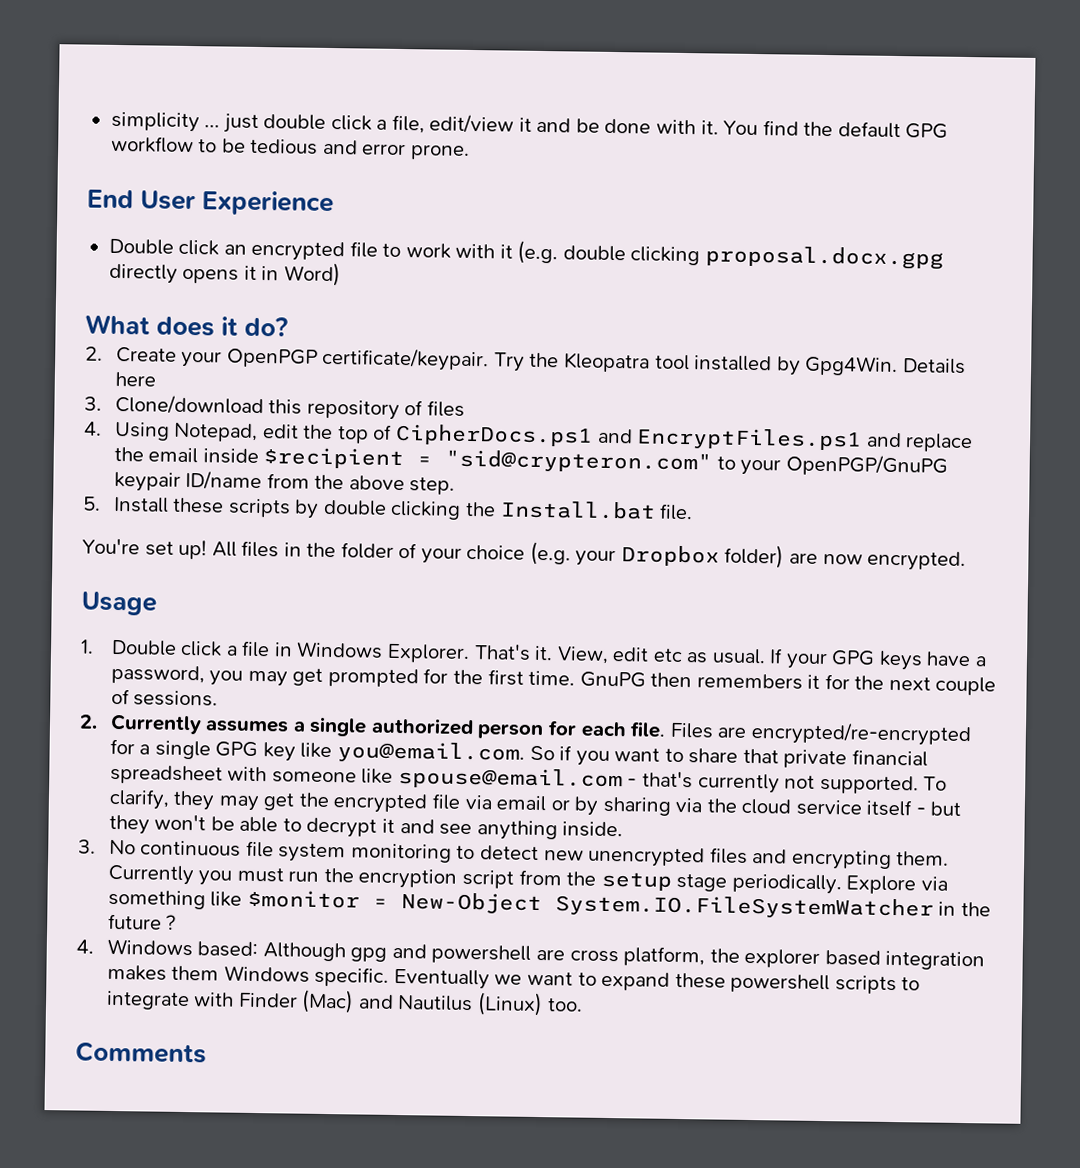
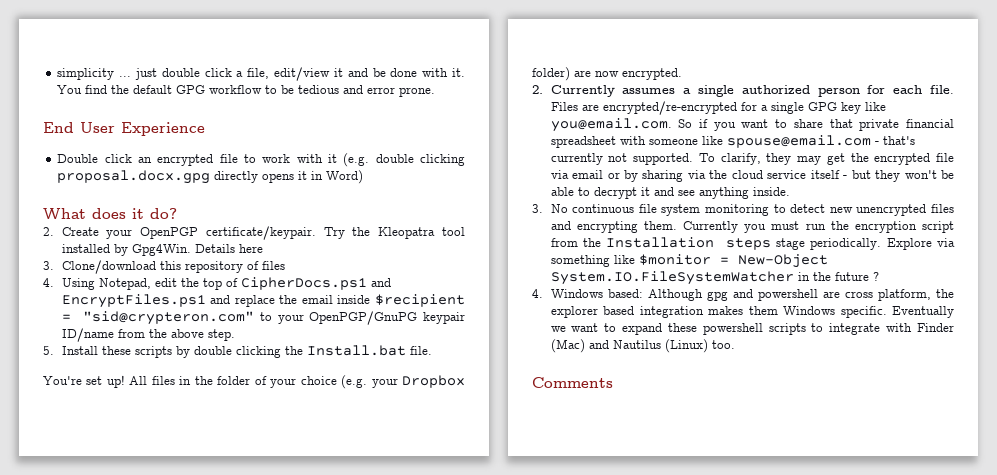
- Usage
- 1. Double click a file in Windows Explorer. That's it. View, edit etc as usual. If your GPG keys have a password, you may get prompted for the first time. GnuPG then remembers it for the next couple of sessions.
- Currently you must run the encryption script from the setup stage periodically.
+ Currently you must run the encryption script from the Installation steps stage periodically.

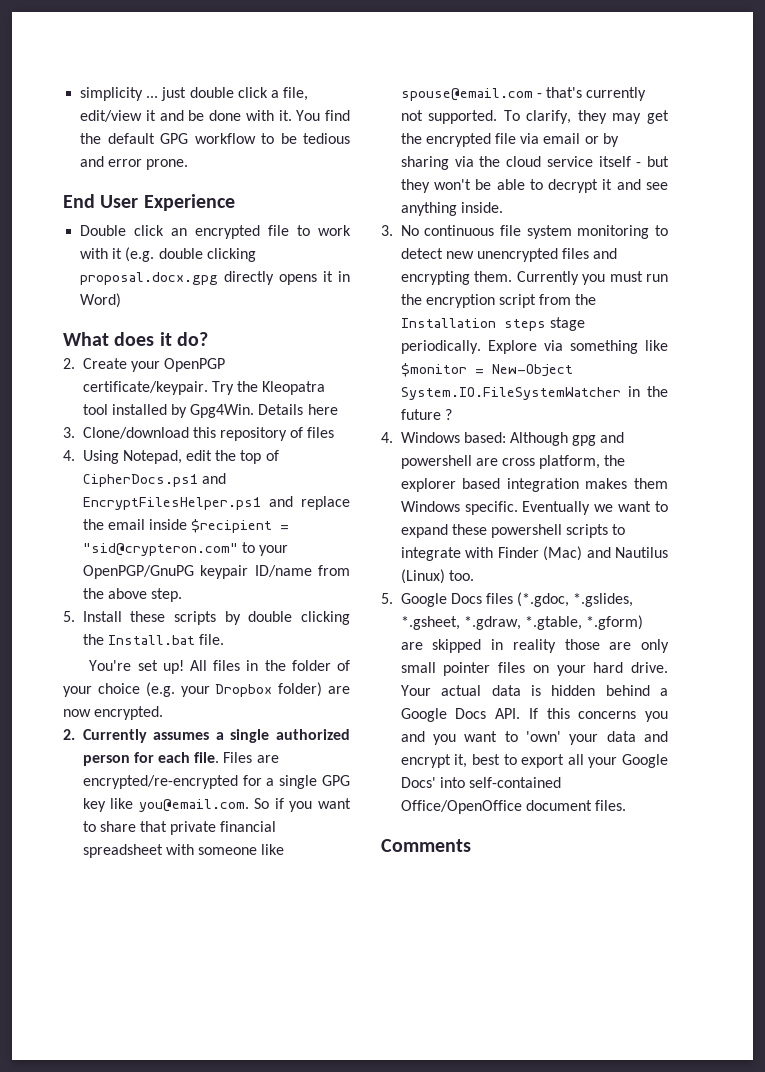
- 4. Using Notepad, edit the top of CipherDocs.ps1 and EncryptFiles.ps1 and replace the email inside $recipient = "sid@crypteron.com" to your OpenPGP/GnuPG keypair ID/name from the above step.
+ 4. Using Notepad, edit the top of CipherDocs.ps1 and EncryptFilesHelper.ps1 and replace the email inside $recipient = "sid@crypteron.com" to your OpenPGP/GnuPG keypair ID/name from the above step.
+ 5. Google Docs files (*.gdoc, *.gslides, *.gsheet, *.gdraw, *.gtable, *.gform) are skipped in reality those are only small pointer files on your hard drive. Your actual data is hidden behind a Google Docs API. If this concerns you and you want to 'own' your data and encrypt it, best to export all your Google Docs' into self-contained Office/OpenOffice document files.

